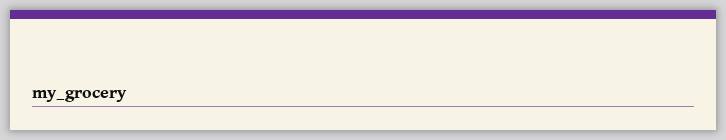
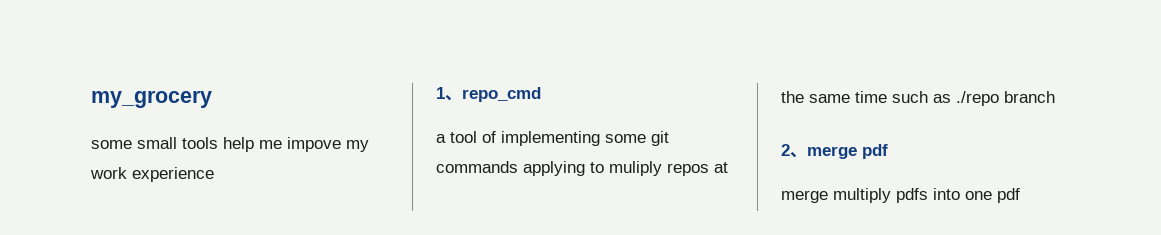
+ some small tools help me impove my work experience
+ 1、repo_cmd
+ a tool of implementing some git commands applying to muliply repos at the same time such as ./repo branch
+ 2、merge pdf
+ merge multiply pdfs into one pdf

